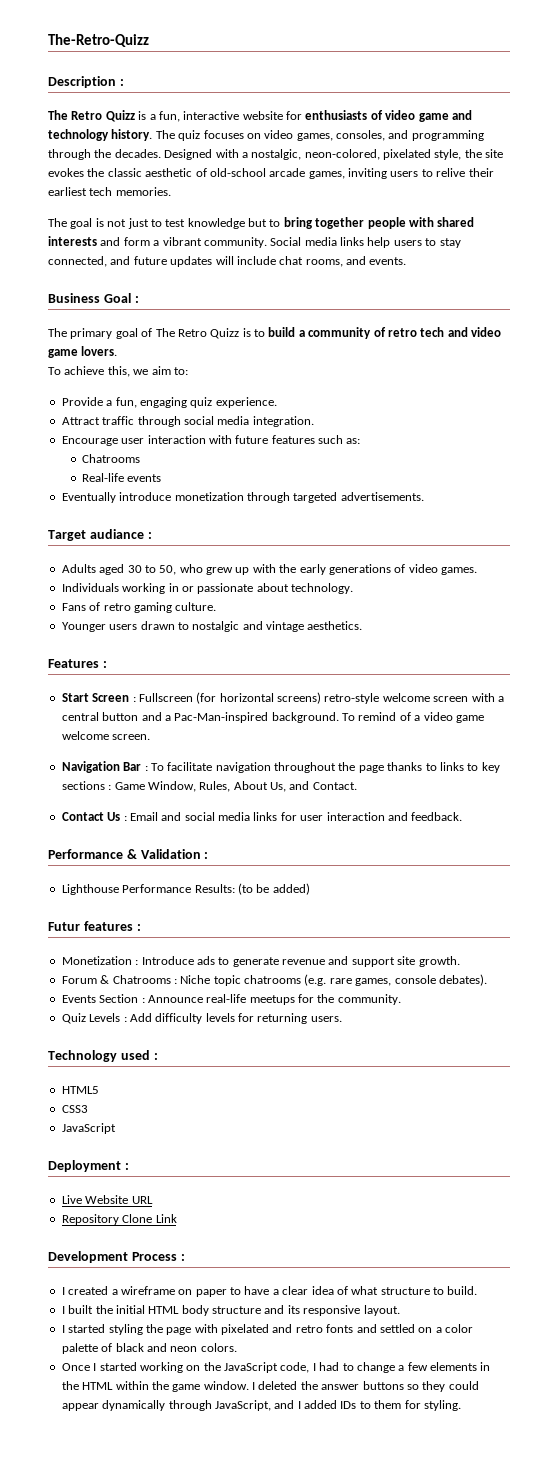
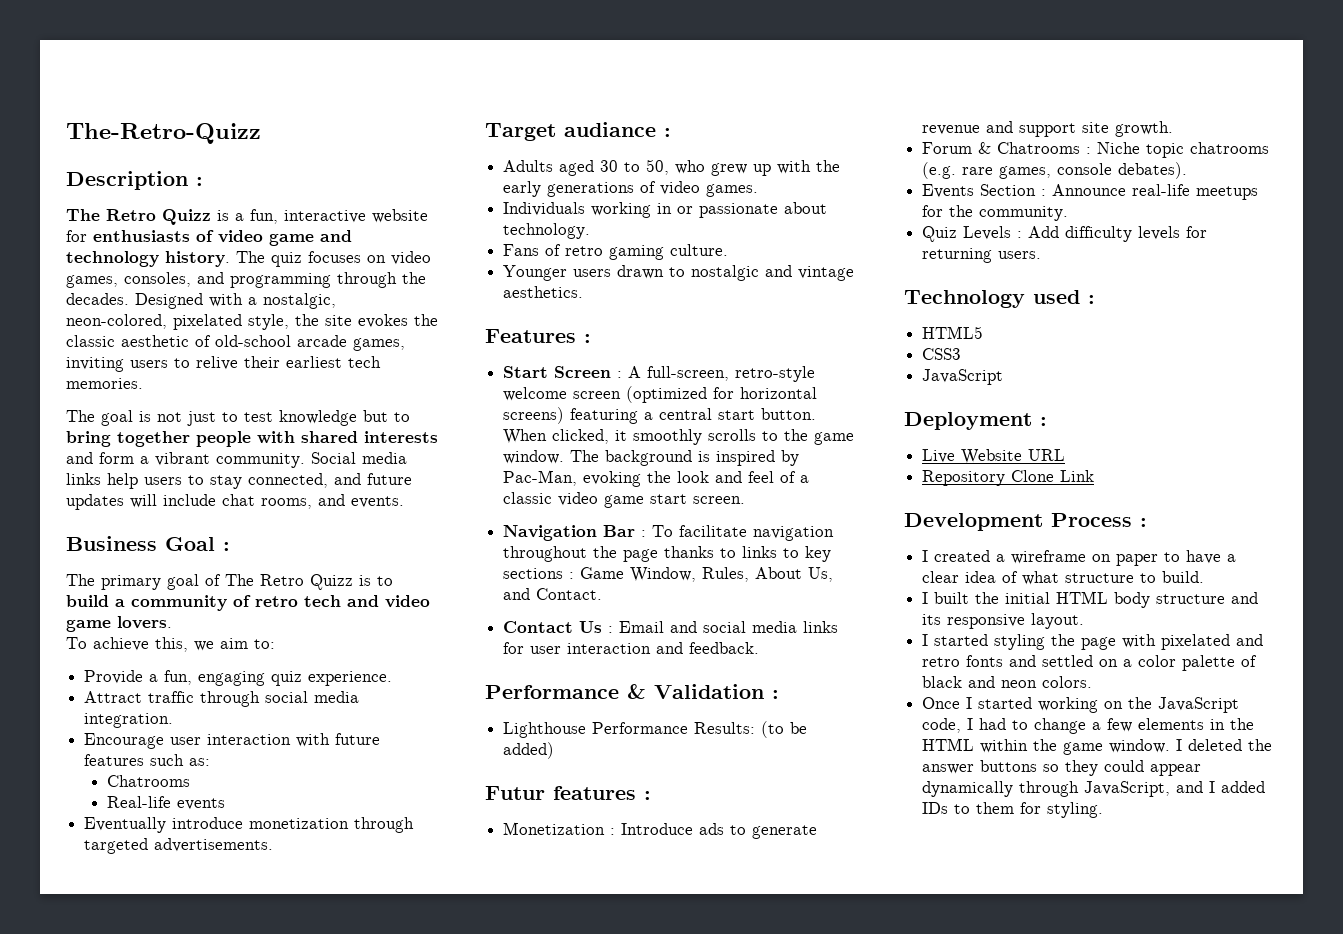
- Start Screen : Fullscreen (for horizontal screens) retro-style welcome screen with a central button and a Pac-Man-inspired background. To remind of a video game welcome screen.
+ Start Screen : A full-screen, retro-style welcome screen (optimized for horizontal screens) featuring a central start button. When clicked, it smoothly scrolls to the game window. The background is inspired by Pac-Man, evoking the look and feel of a classic video game start screen.

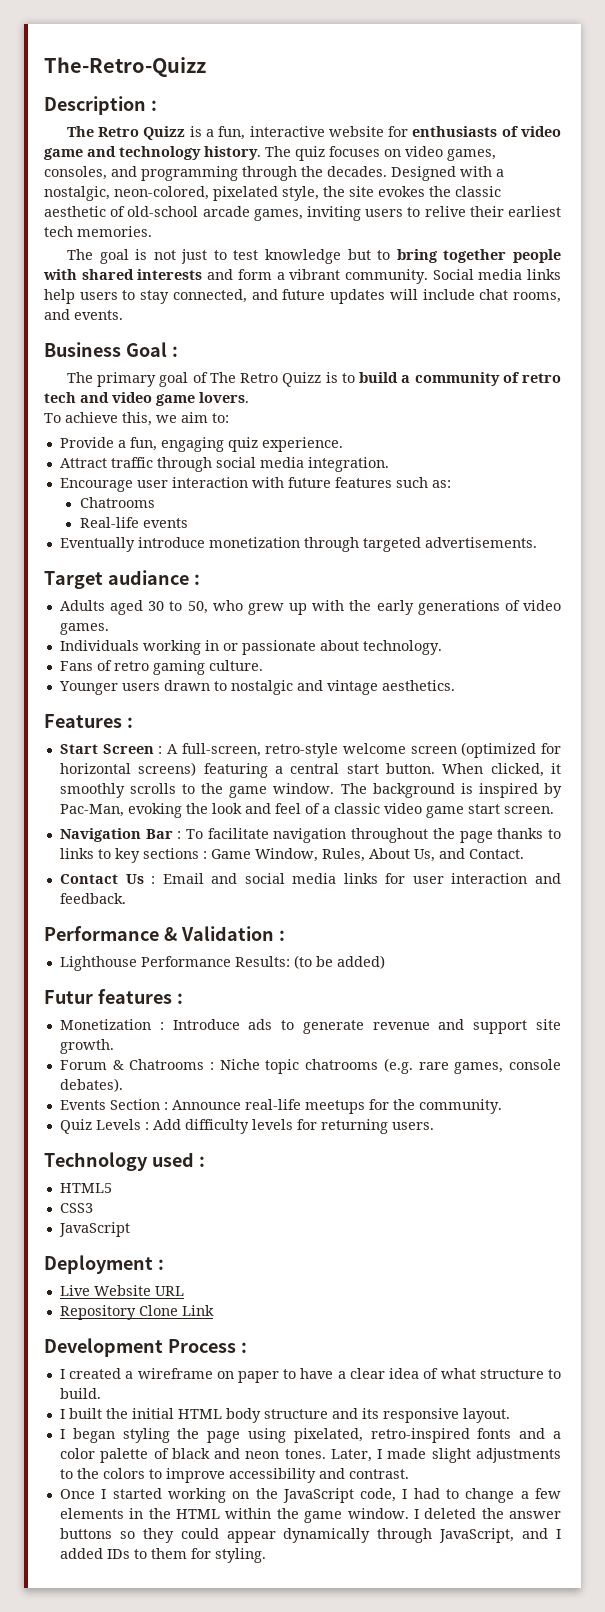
- I started styling the page with pixelated and retro fonts and settled on a color palette of black and neon colors.
+ I began styling the page using pixelated, retro-inspired fonts and a color palette of black and neon tones. Later, I made slight adjustments to the colors to improve accessibility and contrast.

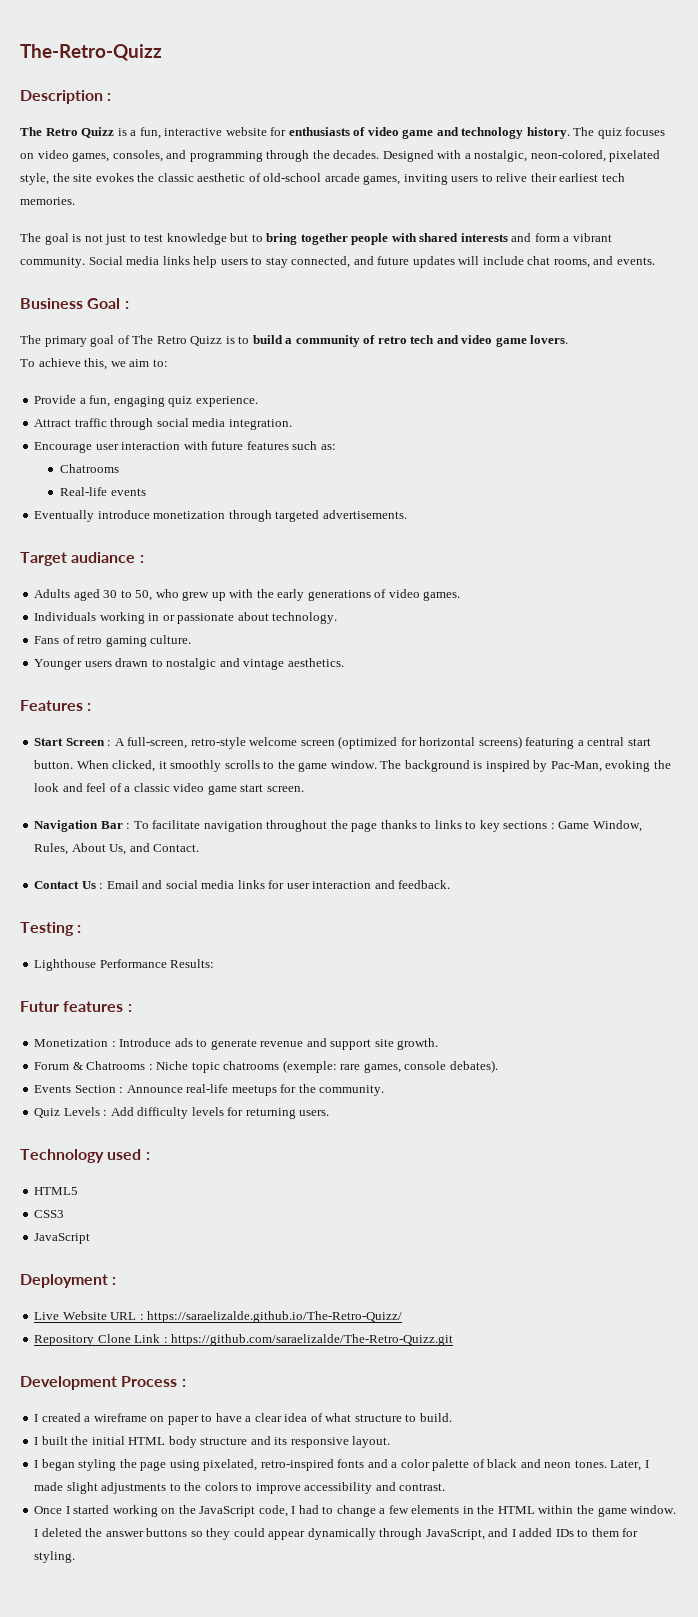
- Performance & Validation :
+ Testing :
- Lighthouse Performance Results: (to be added)
+ Lighthouse Performance Results:
- Forum & Chatrooms : Niche topic chatrooms (e.g. rare games, console debates).
+ Forum & Chatrooms : Niche topic chatrooms (exemple: rare games, console debates).
- Live Website URL
+ Live Website URL : https://saraelizalde.github.io/The-Retro-Quizz/
- Repository Clone Link
+ Repository Clone Link : https://github.com/saraelizalde/The-Retro-Quizz.git

